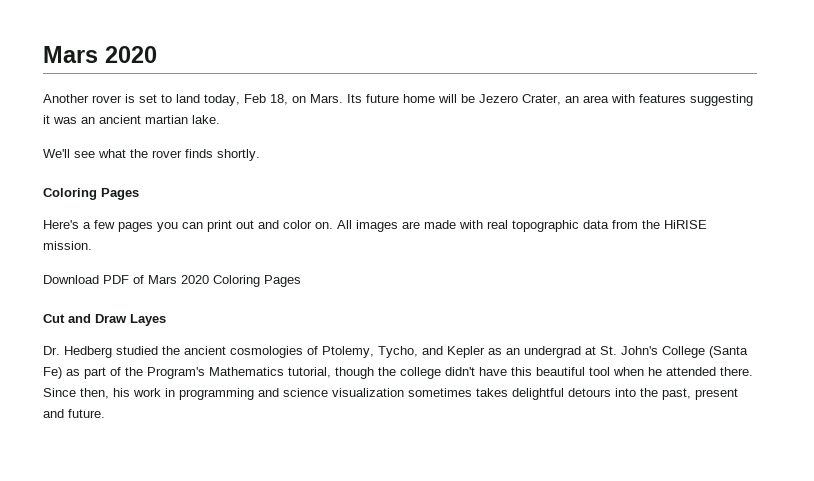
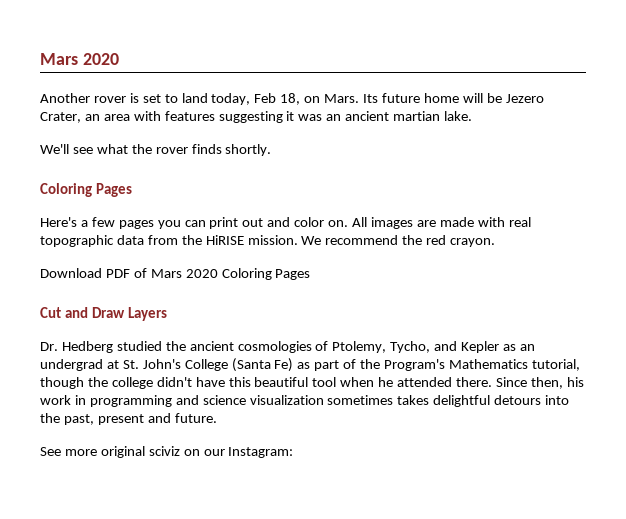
+ We recommend the red crayon.
- Cut and Draw Layes
+ Cut and Draw Layers
+ See more original sciviz on our Instagram:

